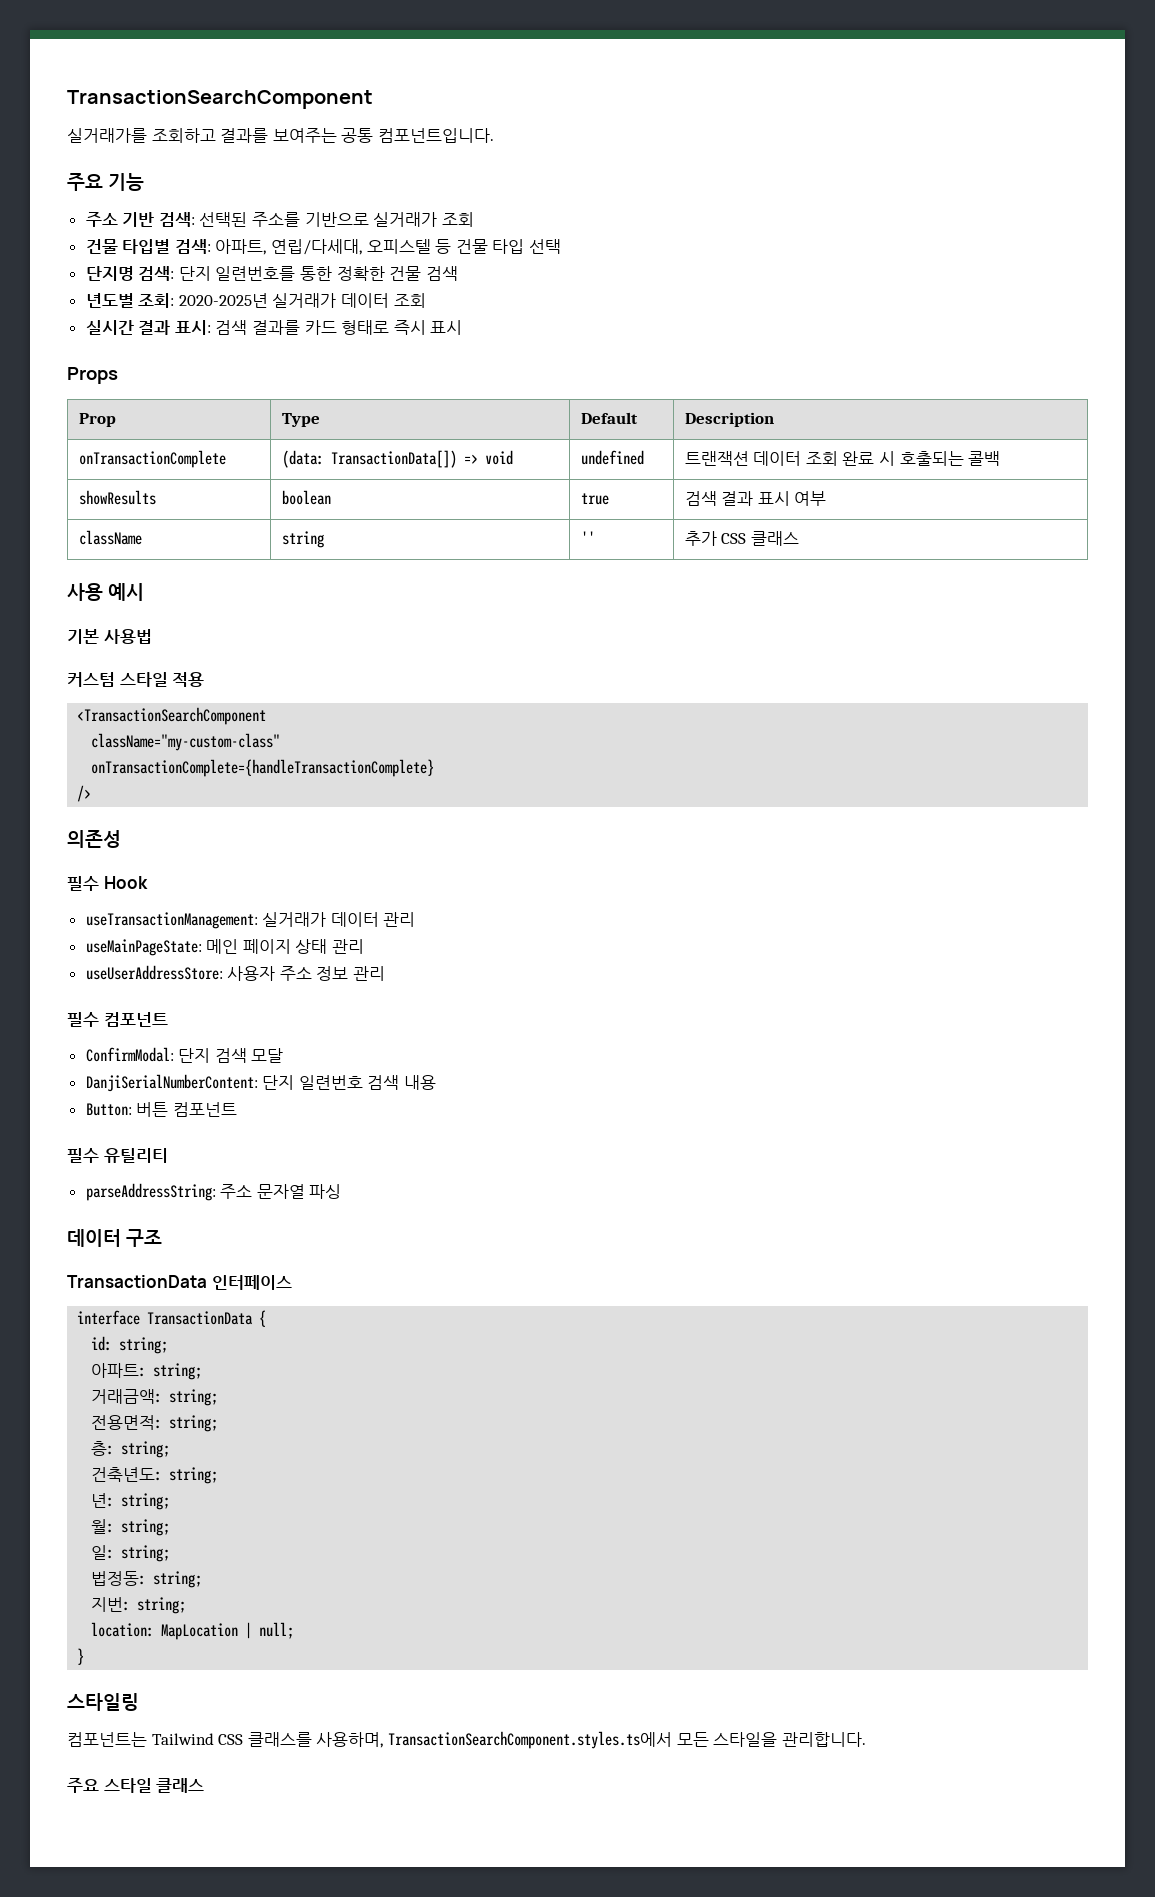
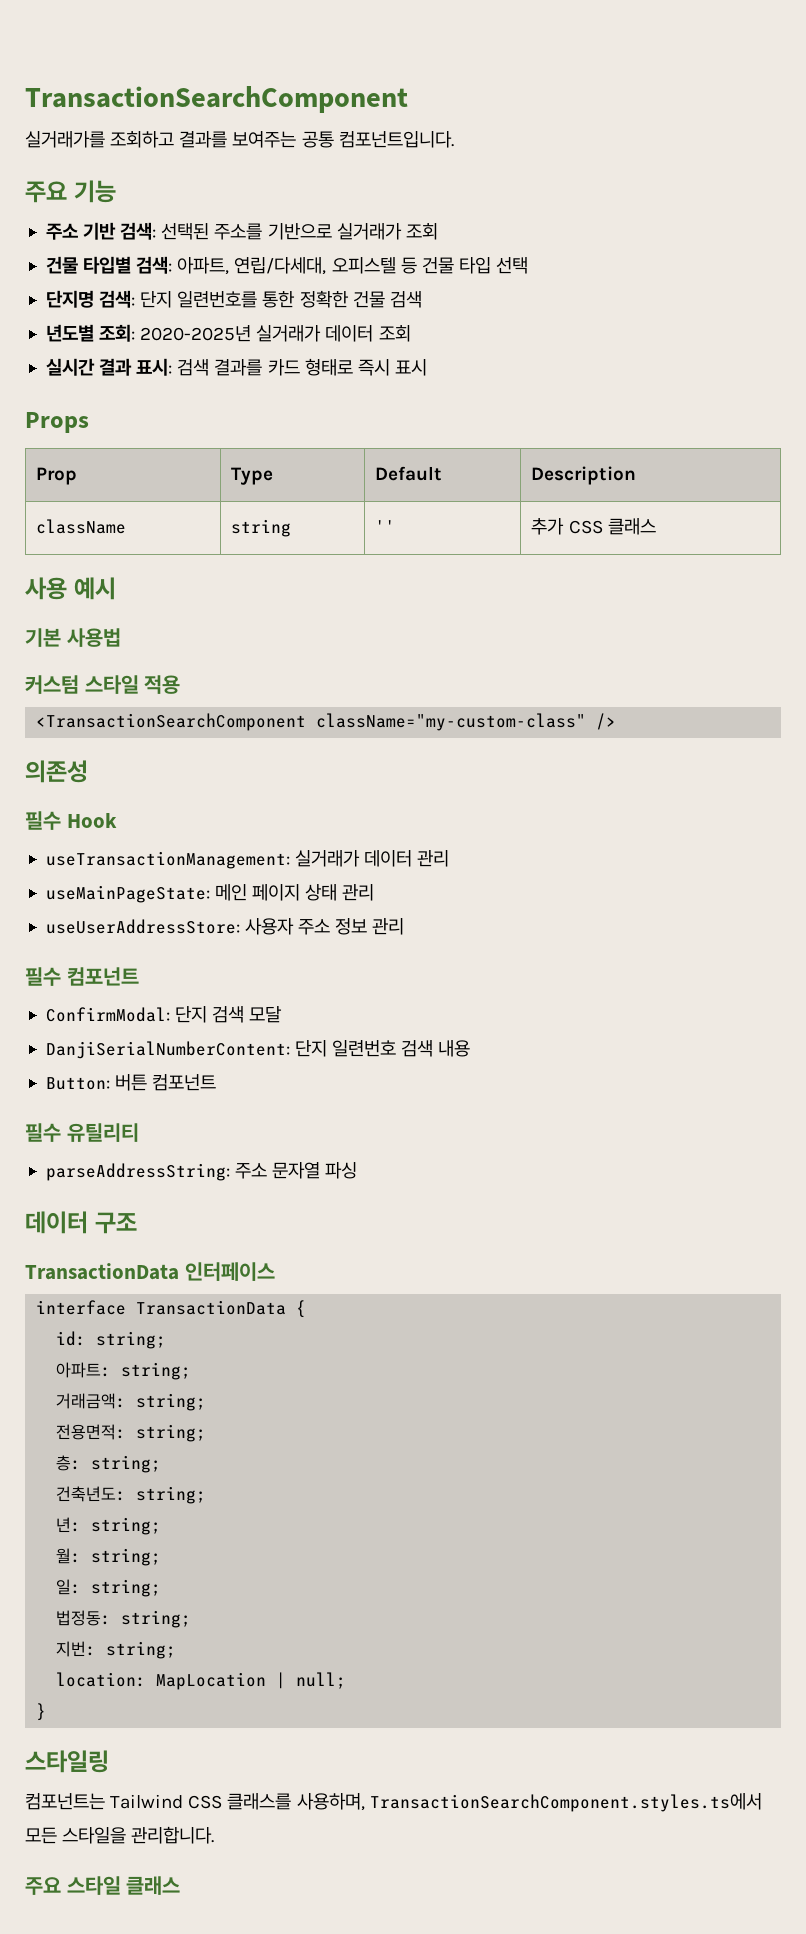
- onTransactionComplete | (data: TransactionData[]) => void | undefined | 트랜잭션 데이터 조회 완료 시 호출되는 콜백
- showResults | boolean | true | 검색 결과 표시 여부
- <TransactionSearchComponent
- className="my-custom-class"
- onTransactionComplete={handleTransactionComplete}
- />
+ <TransactionSearchComponent className="my-custom-class" />

